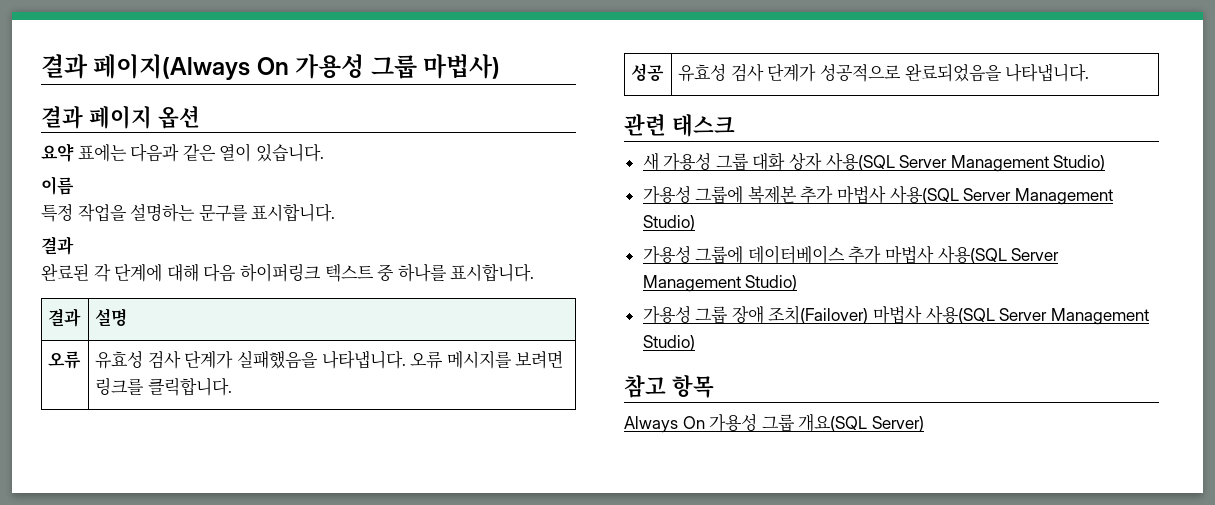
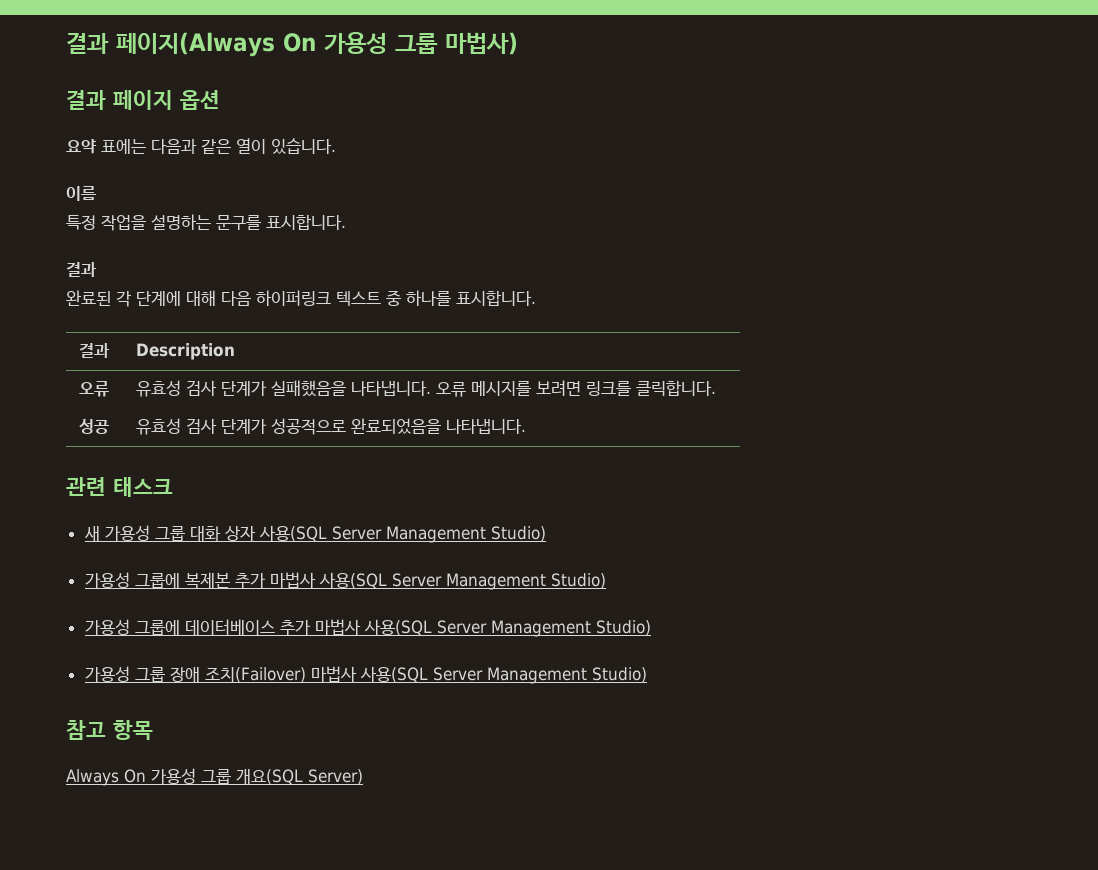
- 결과 | 설명
+ 결과 | Description

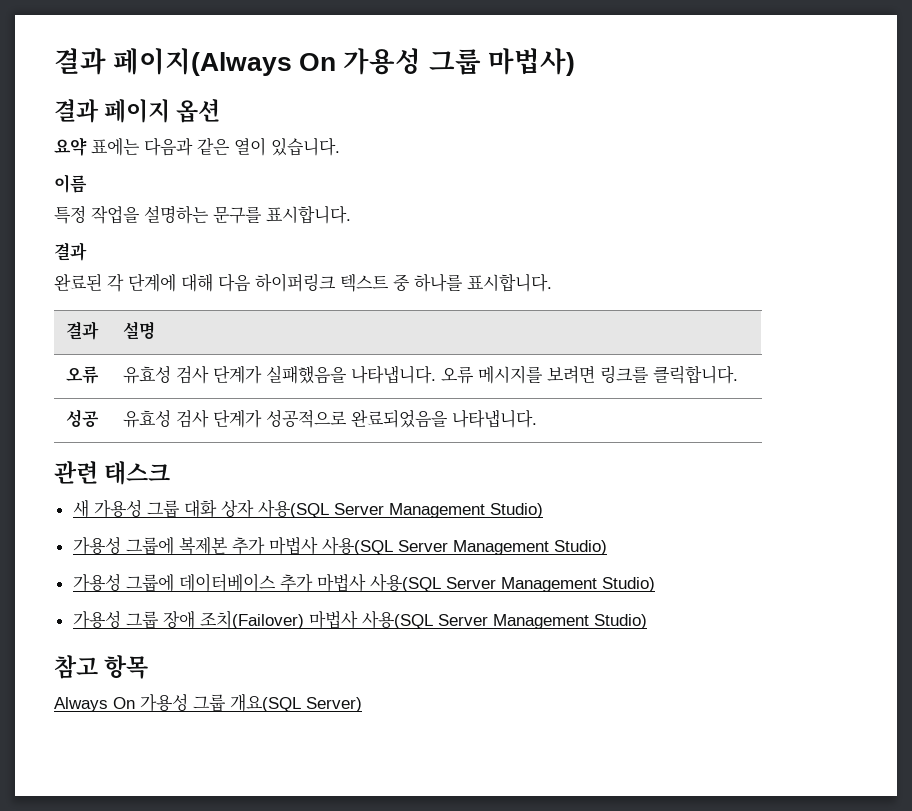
- 결과 | Description
+ 결과 | 설명

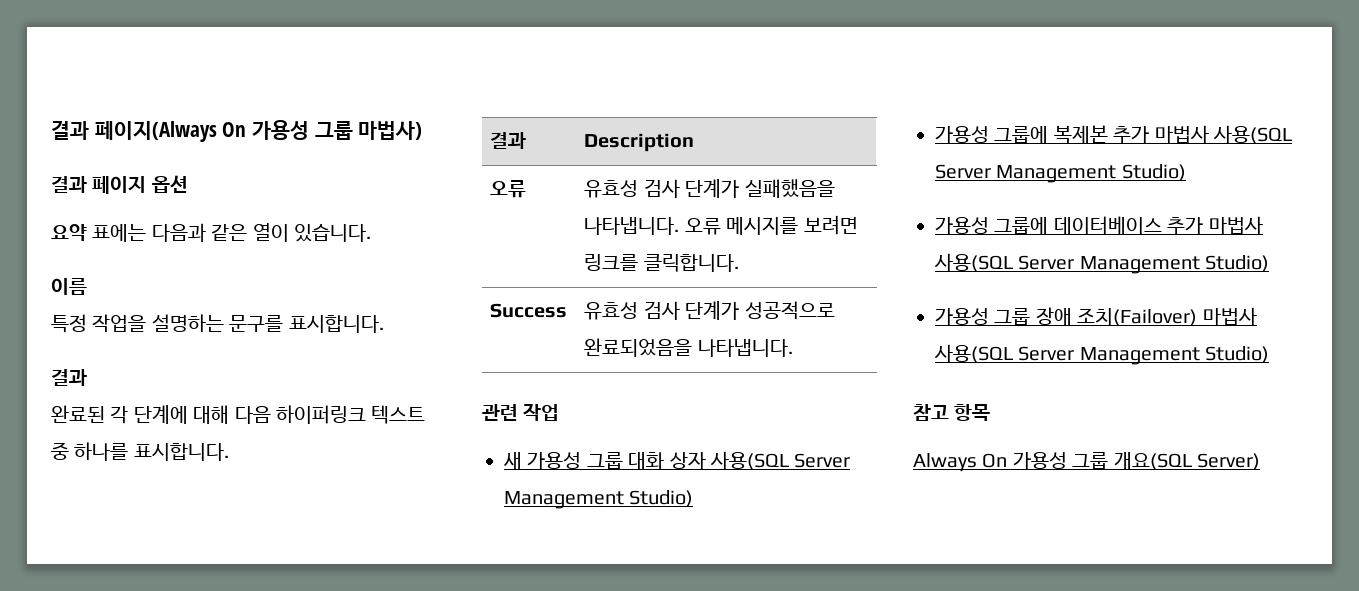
- 결과 | 설명
+ 결과 | Description
- 성공 | 유효성 검사 단계가 성공적으로 완료되었음을 나타냅니다.
+ Success | 유효성 검사 단계가 성공적으로 완료되었음을 나타냅니다.
- 관련 태스크
+ 관련 작업

